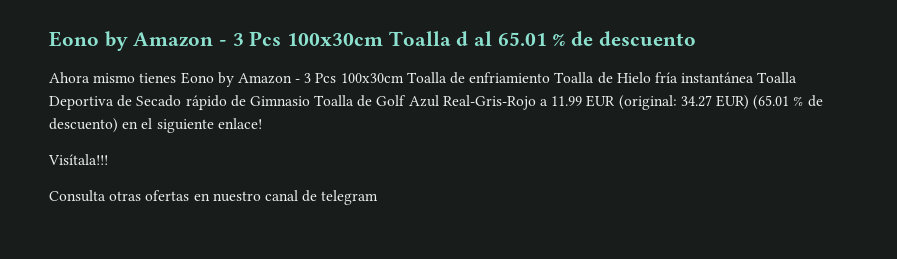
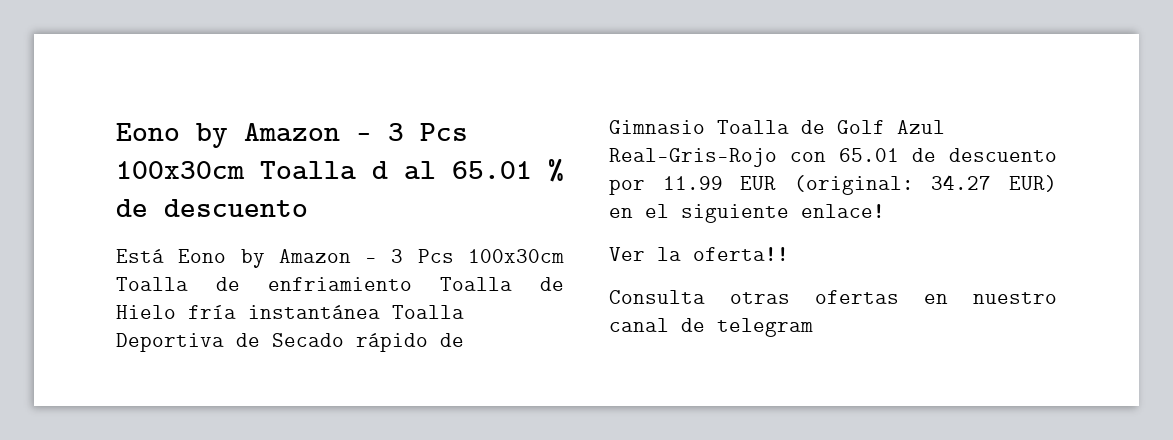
- Ahora mismo tienes Eono by Amazon - 3 Pcs 100x30cm Toalla de enfriamiento Toalla de Hielo fría instantánea Toalla Deportiva de Secado rápido de Gimnasio Toalla de Golf Azul Real-Gris-Rojo a 11.99 EUR (original: 34.27 EUR) (65.01 % de descuento) en el siguiente enlace!
+ Está Eono by Amazon - 3 Pcs 100x30cm Toalla de enfriamiento Toalla de Hielo fría instantánea Toalla Deportiva de Secado rápido de Gimnasio Toalla de Golf Azul Real-Gris-Rojo con 65.01 de descuento por 11.99 EUR (original: 34.27 EUR) en el siguiente enlace!
- Visítala!!!
+ Ver la oferta!!

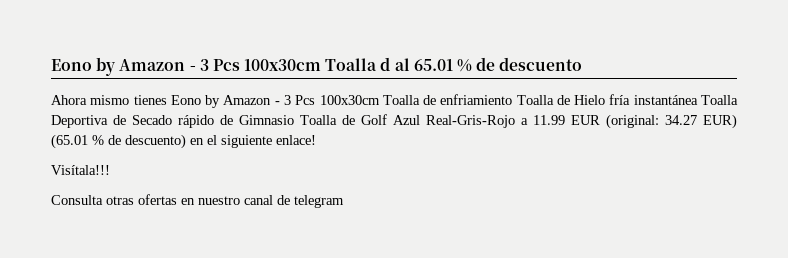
- Está Eono by Amazon - 3 Pcs 100x30cm Toalla de enfriamiento Toalla de Hielo fría instantánea Toalla Deportiva de Secado rápido de Gimnasio Toalla de Golf Azul Real-Gris-Rojo con 65.01 de descuento por 11.99 EUR (original: 34.27 EUR) en el siguiente enlace!
+ Ahora mismo tienes Eono by Amazon - 3 Pcs 100x30cm Toalla de enfriamiento Toalla de Hielo fría instantánea Toalla Deportiva de Secado rápido de Gimnasio Toalla de Golf Azul Real-Gris-Rojo a 11.99 EUR (original: 34.27 EUR) (65.01 % de descuento) en el siguiente enlace!
- Ver la oferta!!
+ Visítala!!!

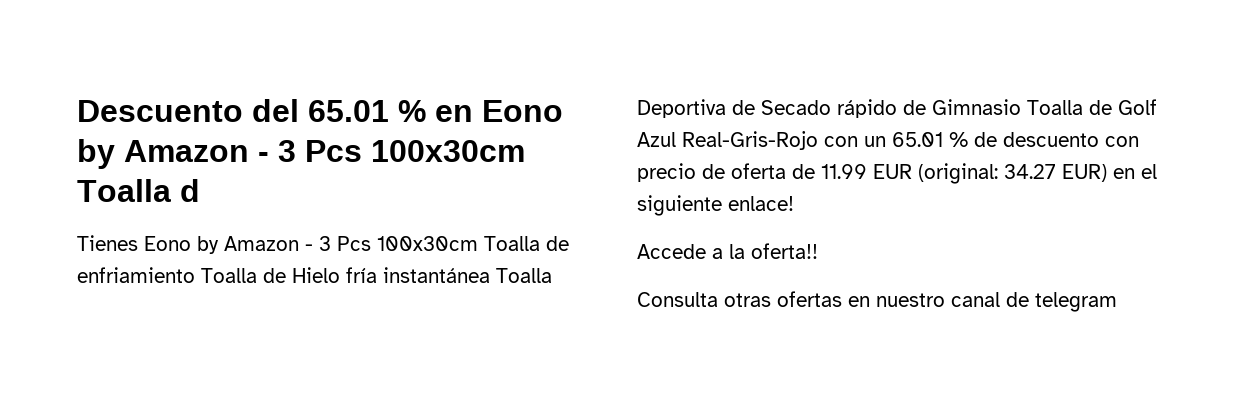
- Eono by Amazon - 3 Pcs 100x30cm Toalla d al 65.01 % de descuento
- Ahora mismo tienes Eono by Amazon - 3 Pcs 100x30cm Toalla de enfriamiento Toalla de Hielo fría instantánea Toalla Deportiva de Secado rápido de Gimnasio Toalla de Golf Azul Real-Gris-Rojo a 11.99 EUR (original: 34.27 EUR) (65.01 % de descuento) en el siguiente enlace!
+ Descuento del 65.01 % en Eono by Amazon - 3 Pcs 100x30cm Toalla d
+ Tienes Eono by Amazon - 3 Pcs 100x30cm Toalla de enfriamiento Toalla de Hielo fría instantánea Toalla Deportiva de Secado rápido de Gimnasio Toalla de Golf Azul Real-Gris-Rojo con un 65.01 % de descuento con precio de oferta de 11.99 EUR (original: 34.27 EUR) en el siguiente enlace!
- Visítala!!!
+ Accede a la oferta!!

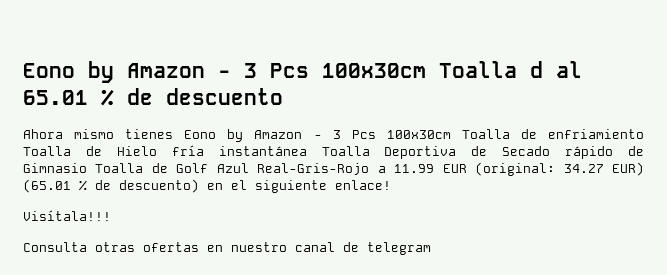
- Descuento del 65.01 % en Eono by Amazon - 3 Pcs 100x30cm Toalla d
- Tienes Eono by Amazon - 3 Pcs 100x30cm Toalla de enfriamiento Toalla de Hielo fría instantánea Toalla Deportiva de Secado rápido de Gimnasio Toalla de Golf Azul Real-Gris-Rojo con un 65.01 % de descuento con precio de oferta de 11.99 EUR (original: 34.27 EUR) en el siguiente enlace!
+ Eono by Amazon - 3 Pcs 100x30cm Toalla d al 65.01 % de descuento
+ Ahora mismo tienes Eono by Amazon - 3 Pcs 100x30cm Toalla de enfriamiento Toalla de Hielo fría instantánea Toalla Deportiva de Secado rápido de Gimnasio Toalla de Golf Azul Real-Gris-Rojo a 11.99 EUR (original: 34.27 EUR) (65.01 % de descuento) en el siguiente enlace!
- Accede a la oferta!!
+ Visítala!!!

